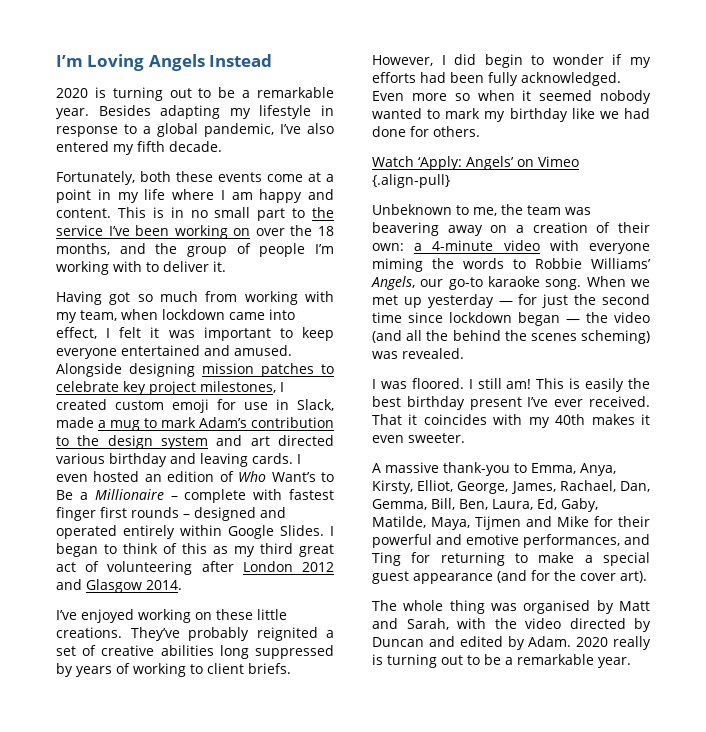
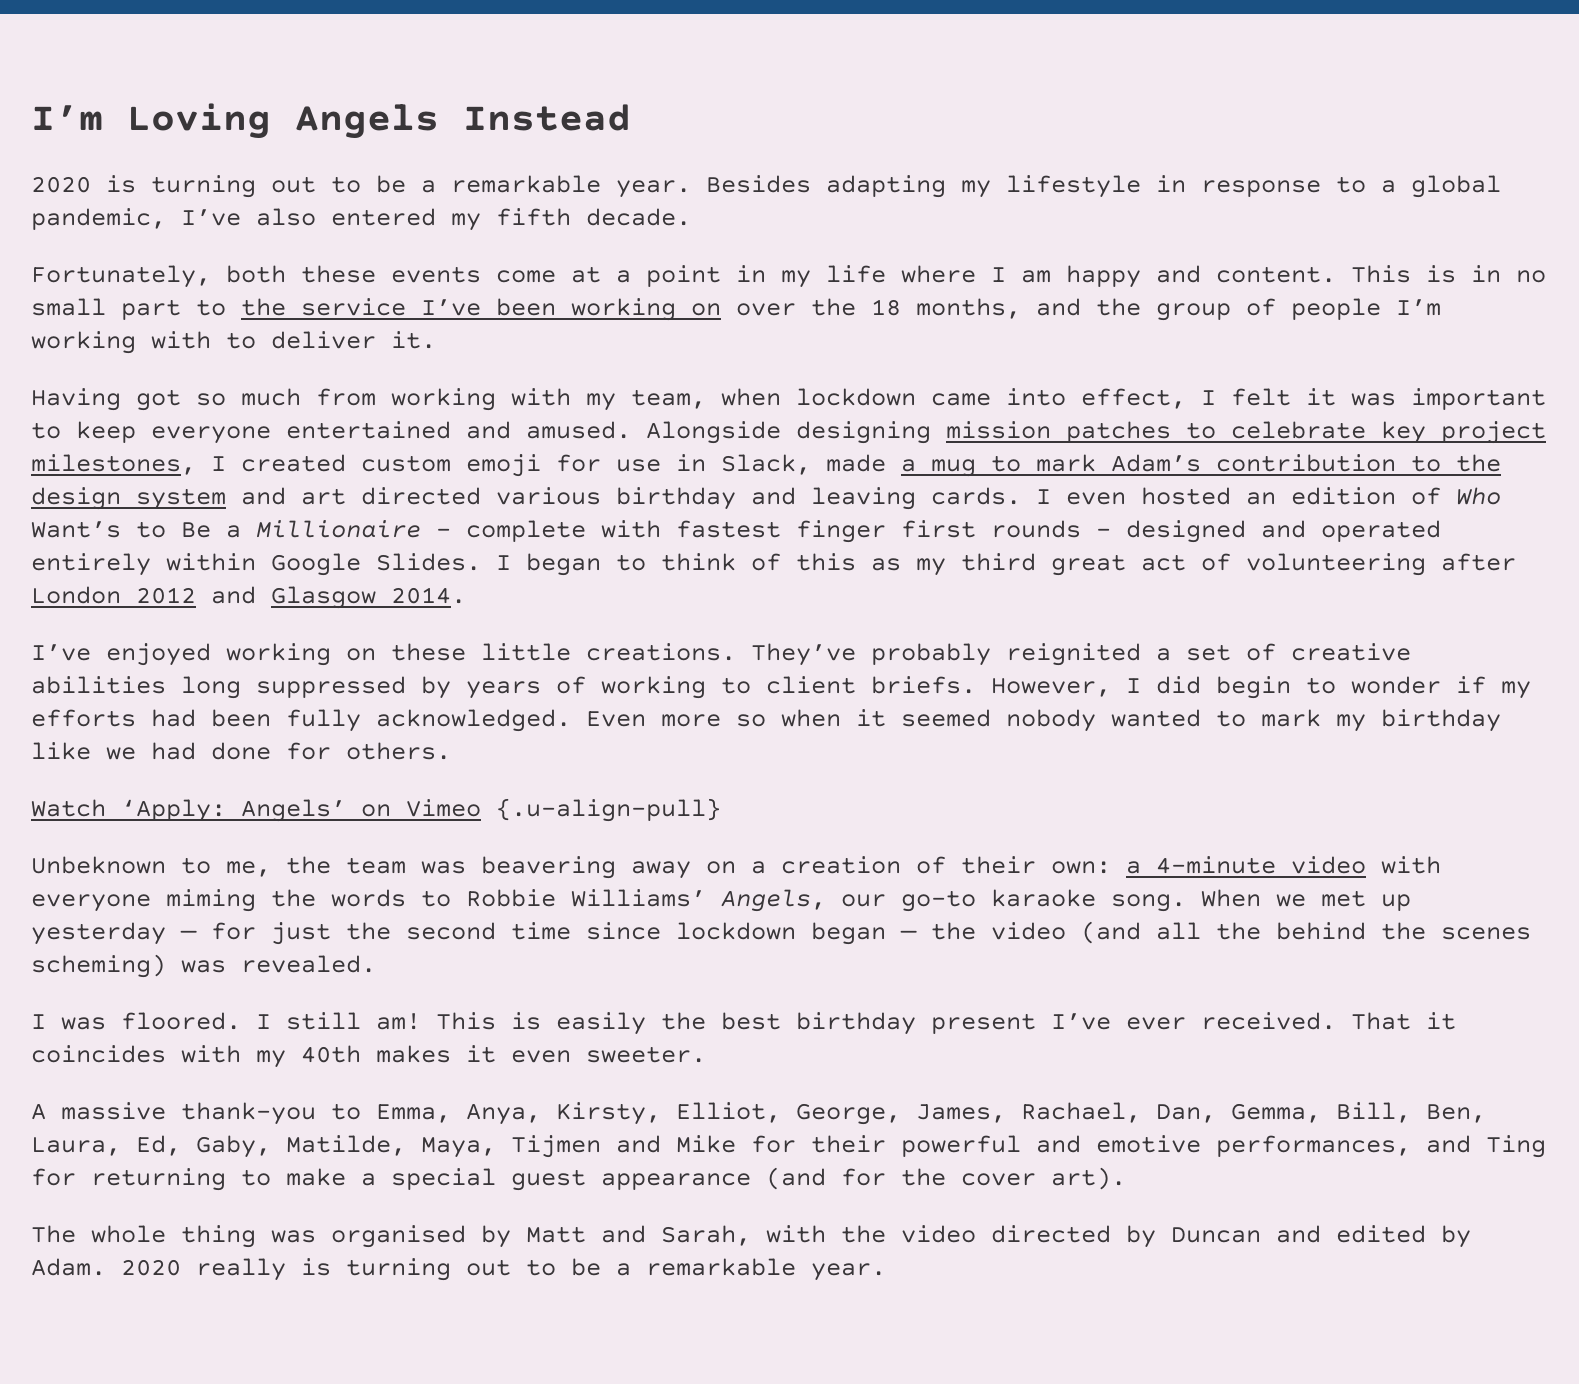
- Watch ‘Apply: Angels’ on Vimeo {.align-pull}
+ Watch ‘Apply: Angels’ on Vimeo {.u-align-pull}

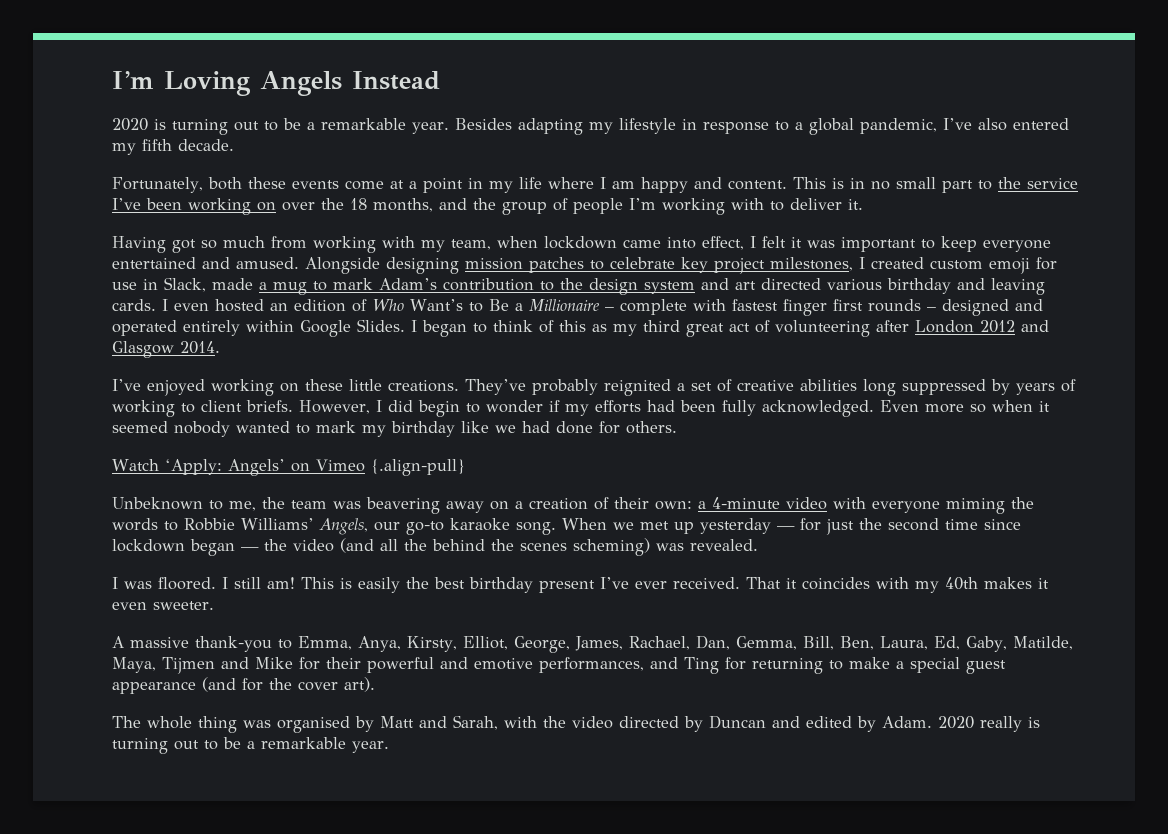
- Watch ‘Apply: Angels’ on Vimeo {.u-align-pull}
+ Watch ‘Apply: Angels’ on Vimeo {.align-pull}

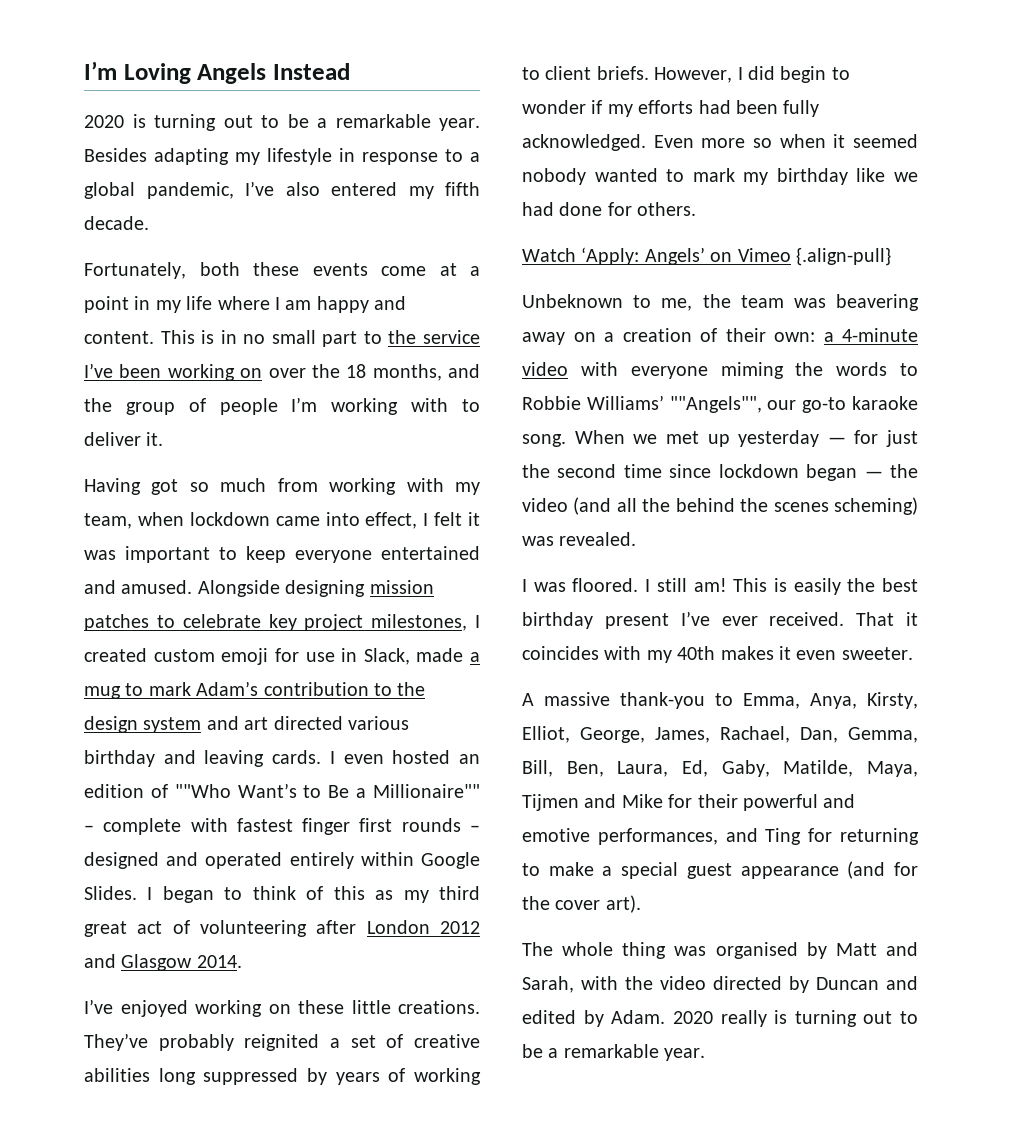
- I even hosted an edition of Who Want’s to Be a Millionaire – complete with fastest finger first rounds – designed and operated entirely within Google Slides.
+ I even hosted an edition of ""Who Want’s to Be a Millionaire"" – complete with fastest finger first rounds – designed and operated entirely within Google Slides.
- Unbeknown to me, the team was beavering away on a creation of their own: a 4-minute video with everyone miming the words to Robbie Williams’ Angels, our go-to karaoke song.
+ Unbeknown to me, the team was beavering away on a creation of their own: a 4-minute video with everyone miming the words to Robbie Williams’ ""Angels"", our go-to karaoke song.

